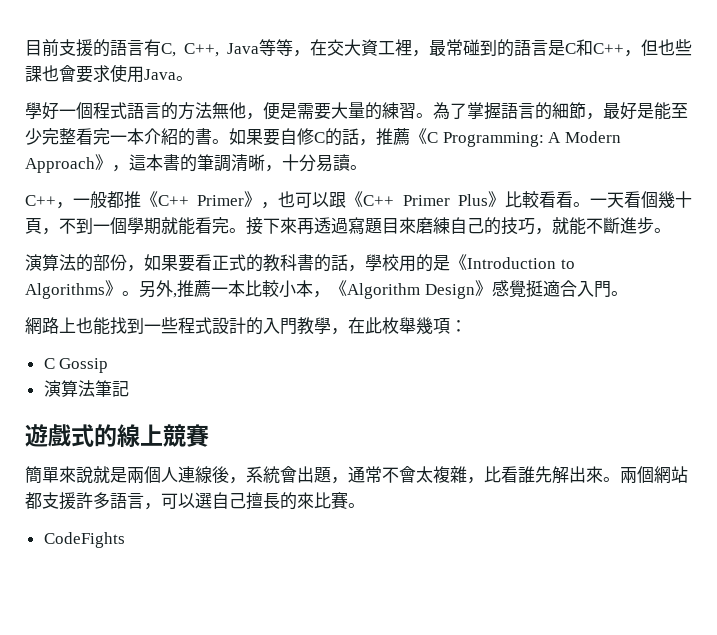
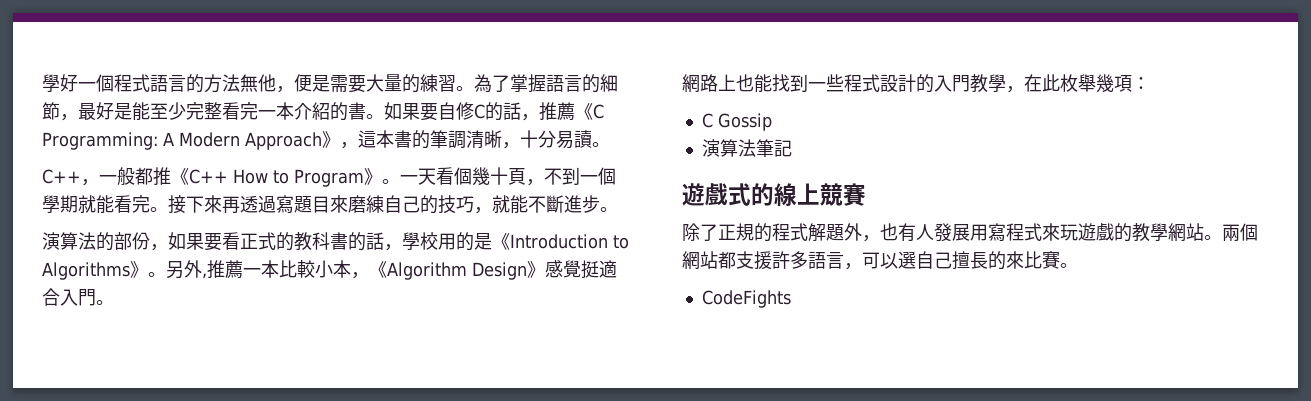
- 目前支援的語言有C, C++, Java等等，在交大資工裡，最常碰到的語言是C和C++，但也些課也會要求使用Java。
- C++，一般都推《C++ Primer》，也可以跟《C++ Primer Plus》比較看看。
+ C++，一般都推《C++ How to Program》。
- 簡單來說就是兩個人連線後，系統會出題，通常不會太複雜，比看誰先解出來。
+ 除了正規的程式解題外，也有人發展用寫程式來玩遊戲的教學網站。

